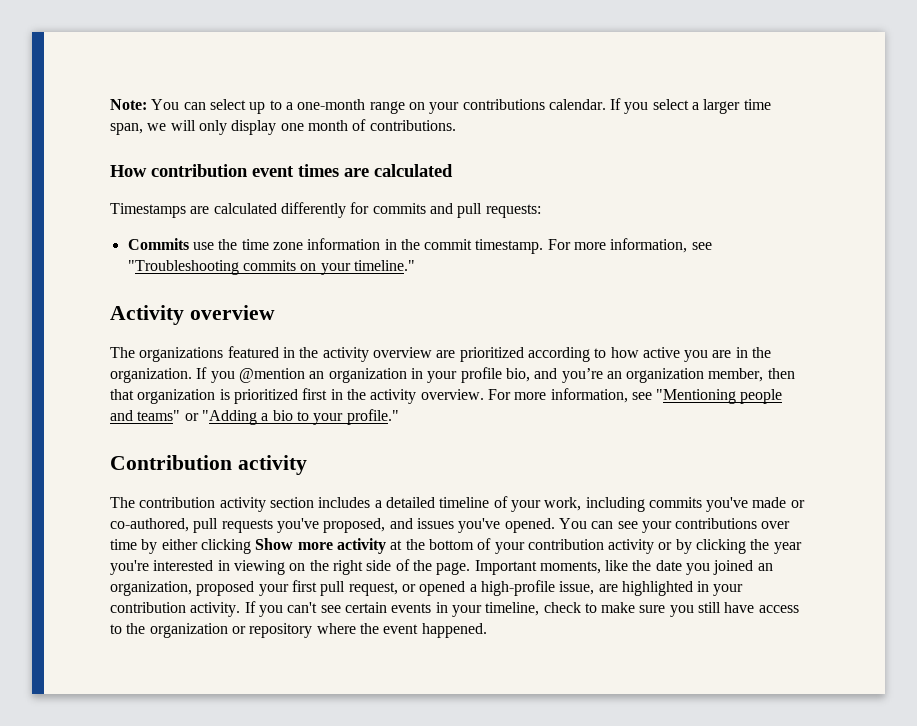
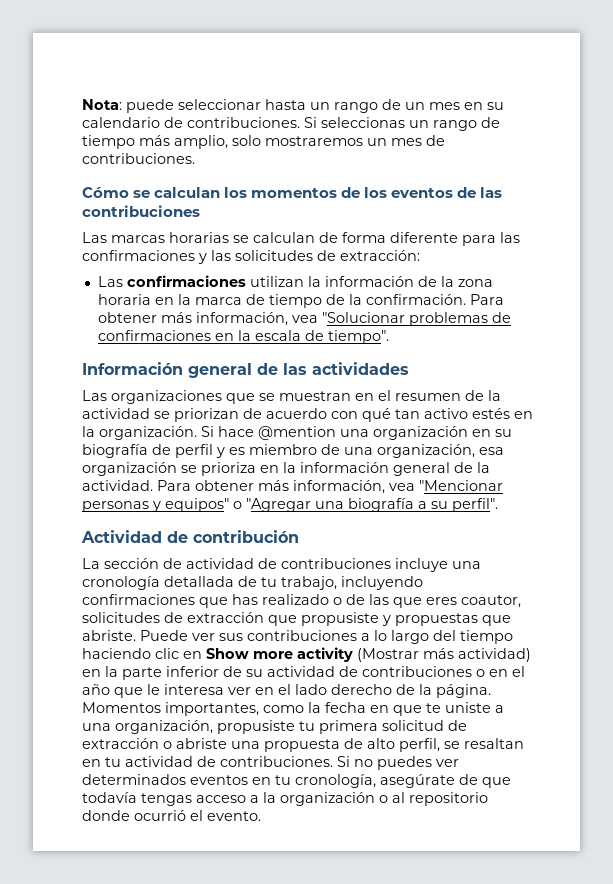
- Note: You can select up to a one-month range on your contributions calendar. If you select a larger time span, we will only display one month of contributions.
- How contribution event times are calculated
- Timestamps are calculated differently for commits and pull requests:
- Commits use the time zone information in the commit timestamp. For more information, see "Troubleshooting commits on your timeline."
- Activity overview
- The organizations featured in the activity overview are prioritized according to how active you are in the organization. If you @mention an organization in your profile bio, and you’re an organization member, then that organization is prioritized first in the activity overview. For more information, see "Mentioning people and teams" or "Adding a bio to your profile."
- Contribution activity
- The contribution activity section includes a detailed timeline of your work, including commits you've made or co-authored, pull requests you've proposed, and issues you've opened. You can see your contributions over time by either clicking Show more activity at the bottom of your contribution activity or by clicking the year you're interested in viewing on the right side of the page. Important moments, like the date you joined an organization, proposed your first pull request, or opened a high-profile issue, are highlighted in your contribution activity. If you can't see certain events in your timeline, check to make sure you still have access to the organization or repository where the event happened.
+ Nota: puede seleccionar hasta un rango de un mes en su calendario de contribuciones. Si seleccionas un rango de tiempo más amplio, solo mostraremos un mes de contribuciones.
+ Cómo se calculan los momentos de los eventos de las contribuciones
+ Las marcas horarias se calculan de forma diferente para las confirmaciones y las solicitudes de extracción:
+ Las confirmaciones utilizan la información de la zona horaria en la marca de tiempo de la confirmación. Para obtener más información, vea "Solucionar problemas de confirmaciones en la escala de tiempo".
+ Información general de las actividades
+ Las organizaciones que se muestran en el resumen de la actividad se priorizan de acuerdo con qué tan activo estés en la organización. Si hace @mention una organización en su biografía de perfil y es miembro de una organización, esa organización se prioriza en la información general de la actividad. Para obtener más información, vea "Mencionar personas y equipos" o "Agregar una biografía a su perfil".
+ Actividad de contribución
+ La sección de actividad de contribuciones incluye una cronología detallada de tu trabajo, incluyendo confirmaciones que has realizado o de las que eres coautor, solicitudes de extracción que propusiste y propuestas que abriste. Puede ver sus contribuciones a lo largo del tiempo haciendo clic en Show more activity (Mostrar más actividad) en la parte inferior de su actividad de contribuciones o en el año que le interesa ver en el lado derecho de la página. Momentos importantes, como la fecha en que te uniste a una organización, propusiste tu primera solicitud de extracción o abriste una propuesta de alto perfil, se resaltan en tu actividad de contribuciones. Si no puedes ver determinados eventos en tu cronología, asegúrate de que todavía tengas acceso a la organización o al repositorio donde ocurrió el evento.

